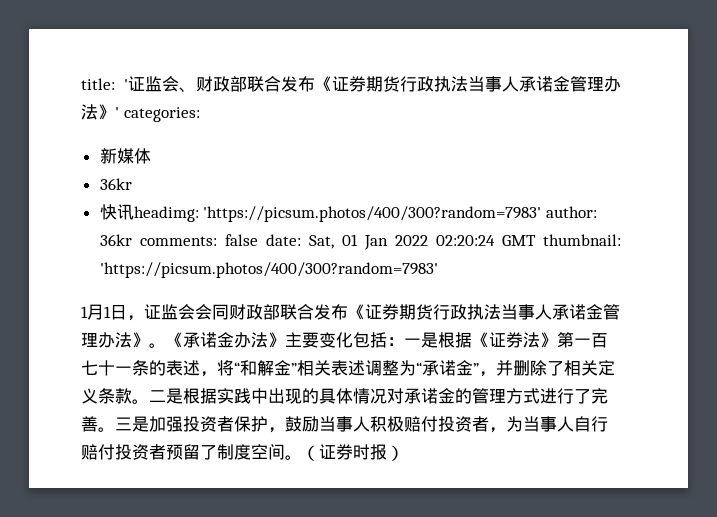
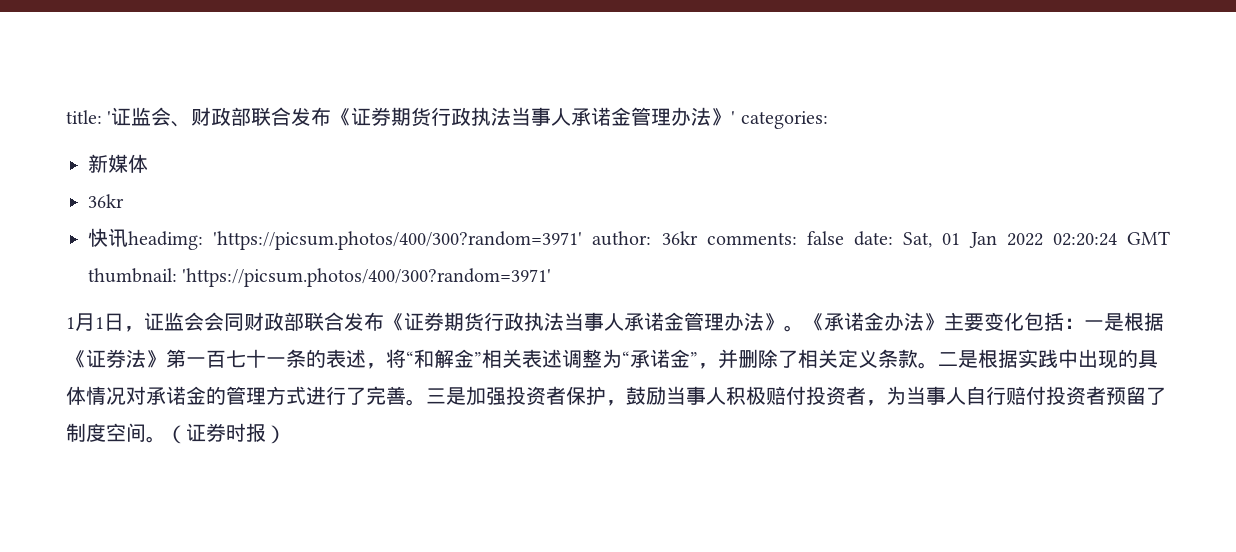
- 快讯headimg: 'https://picsum.photos/400/300?random=7983' author: 36kr comments: false date: Sat, 01 Jan 2022 02:20:24 GMT thumbnail: 'https://picsum.photos/400/300?random=7983'
+ 快讯headimg: 'https://picsum.photos/400/300?random=3971' author: 36kr comments: false date: Sat, 01 Jan 2022 02:20:24 GMT thumbnail: 'https://picsum.photos/400/300?random=3971'

